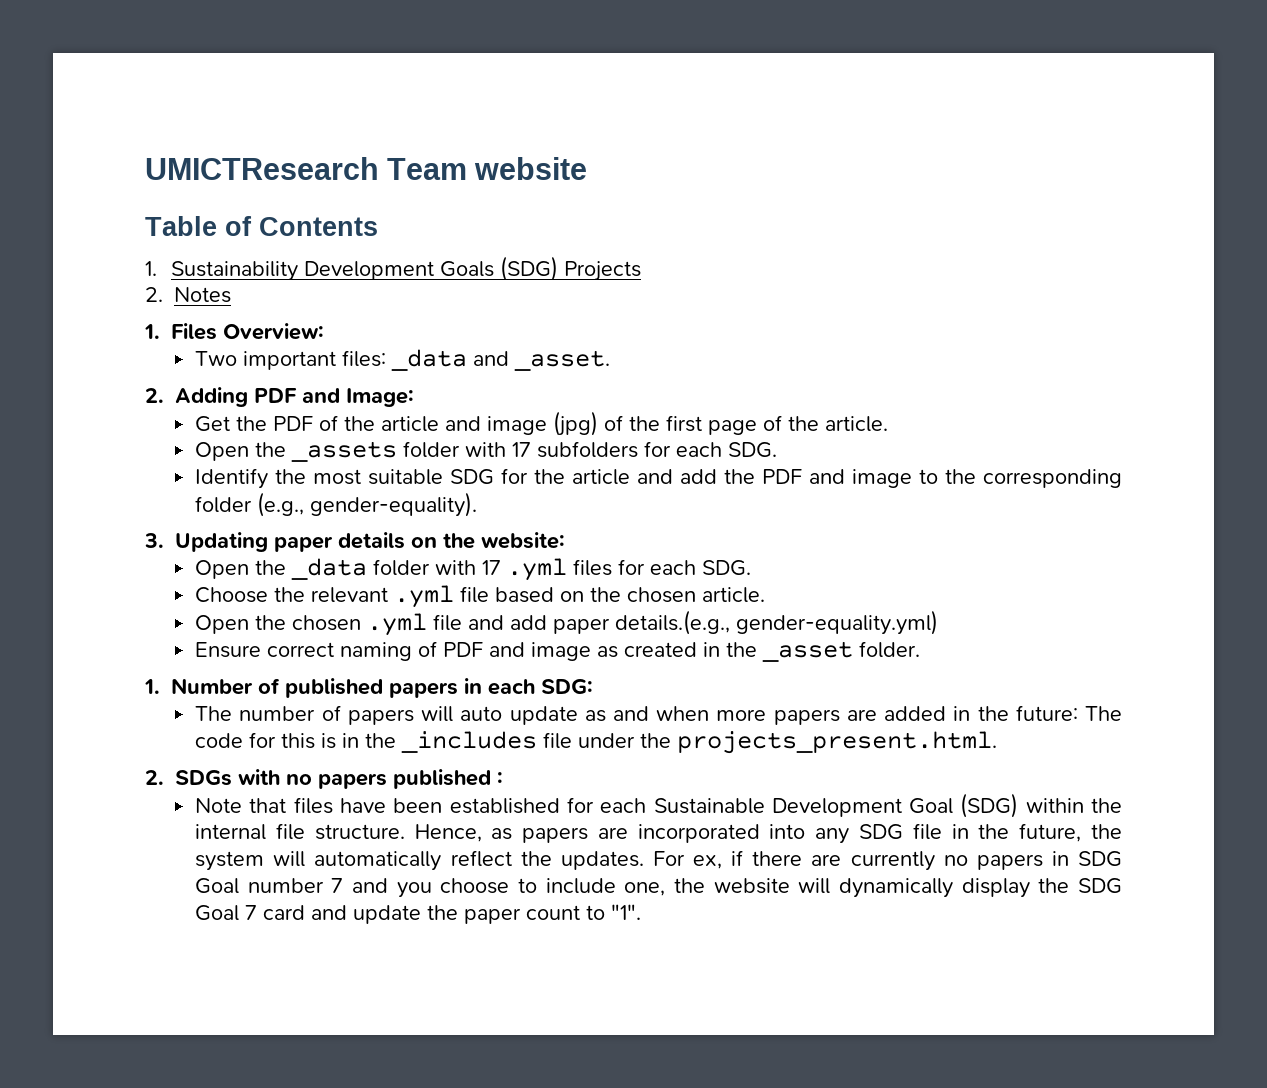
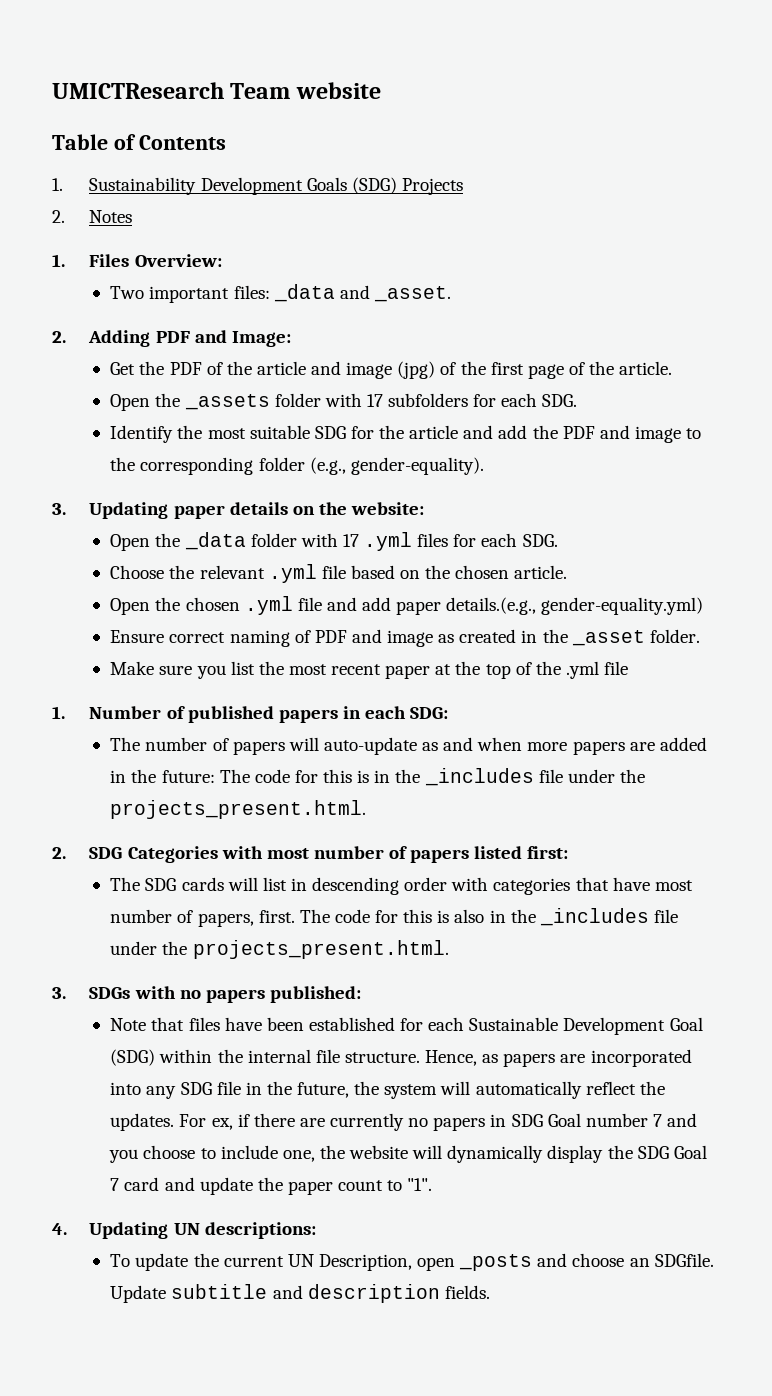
+ Make sure you list the most recent paper at the top of the .yml file
- The number of papers will auto update as and when more papers are added in the future: The code for this is in the _includes file under the projects_present.html.
+ The number of papers will auto-update as and when more papers are added in the future: The code for this is in the _includes file under the projects_present.html.
- 2. SDGs with no papers published :
+ 2. SDG Categories with most number of papers listed first:
+ The SDG cards will list in descending order with categories that have most number of papers, first. The code for this is also in the _includes file under the projects_present.html.
+ 3. SDGs with no papers published:
+ 4. Updating UN descriptions:
+ To update the current UN Description, open _posts and choose an SDGfile. Update subtitle and description fields.

